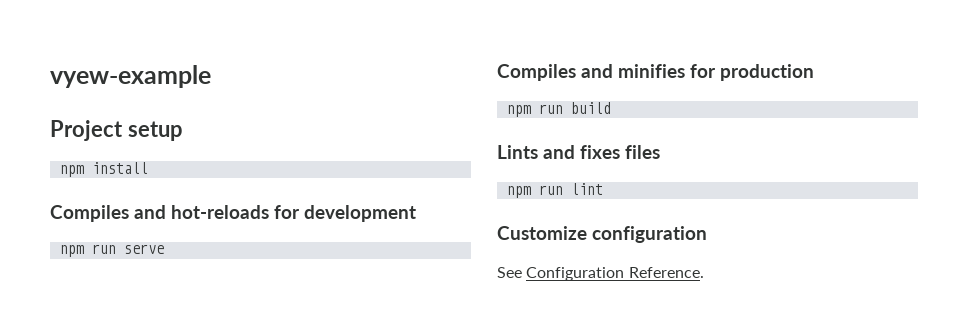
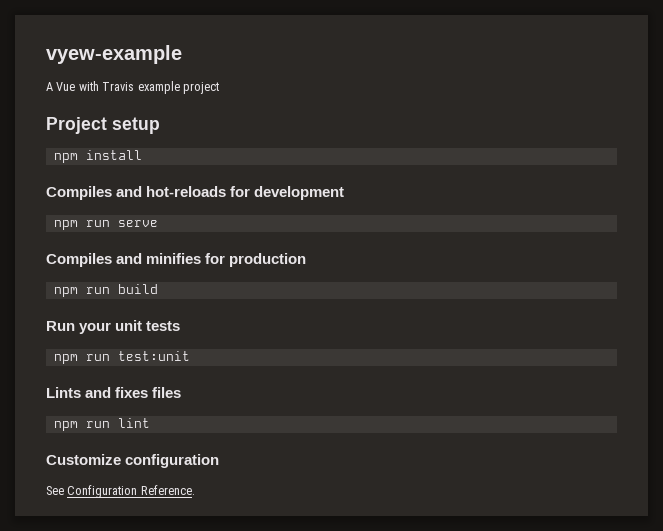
+ A Vue with Travis example project
+ Run your unit tests
+ npm run test:unit

